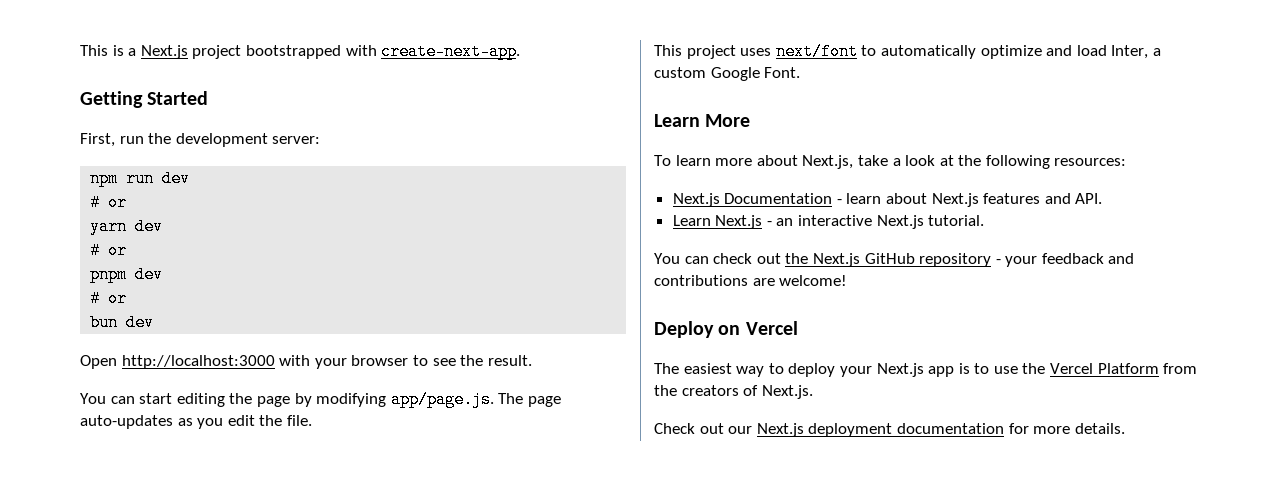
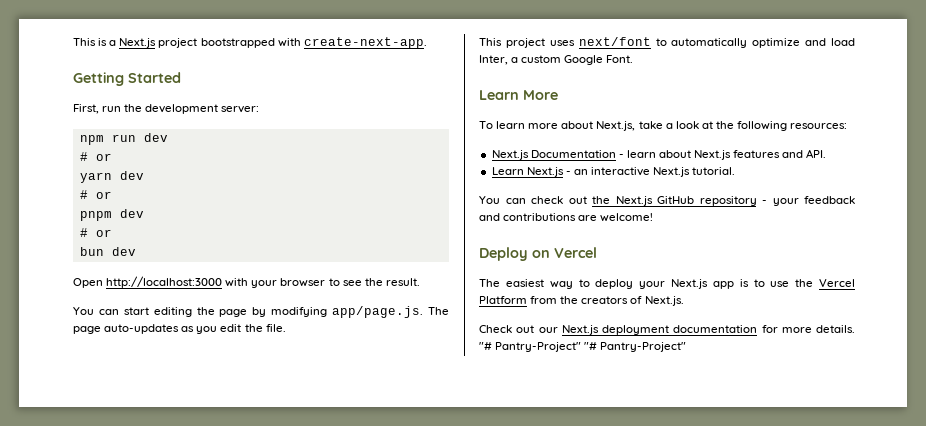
+ "# Pantry-Project" "# Pantry-Project"

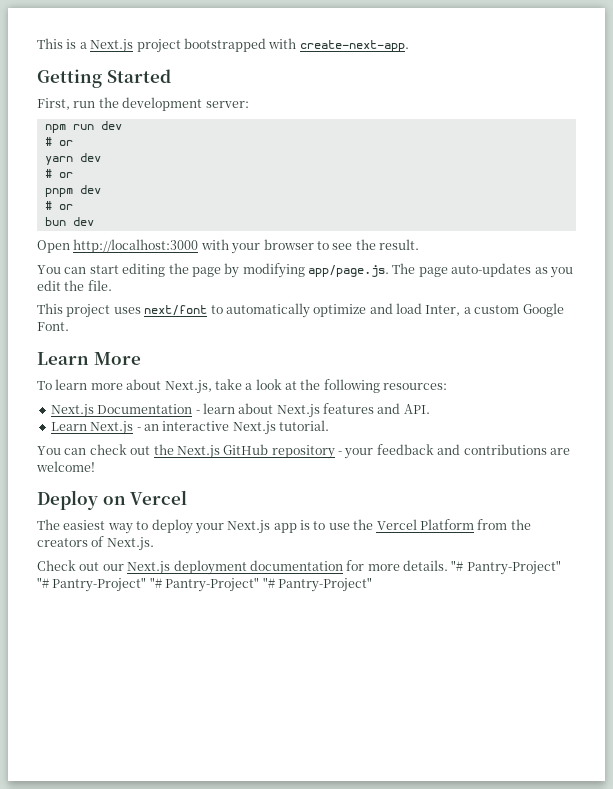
- "# Pantry-Project" "# Pantry-Project"
+ "# Pantry-Project" "# Pantry-Project" "# Pantry-Project" "# Pantry-Project"

